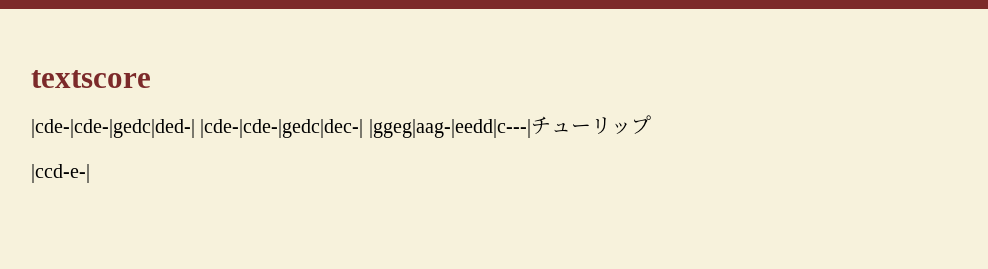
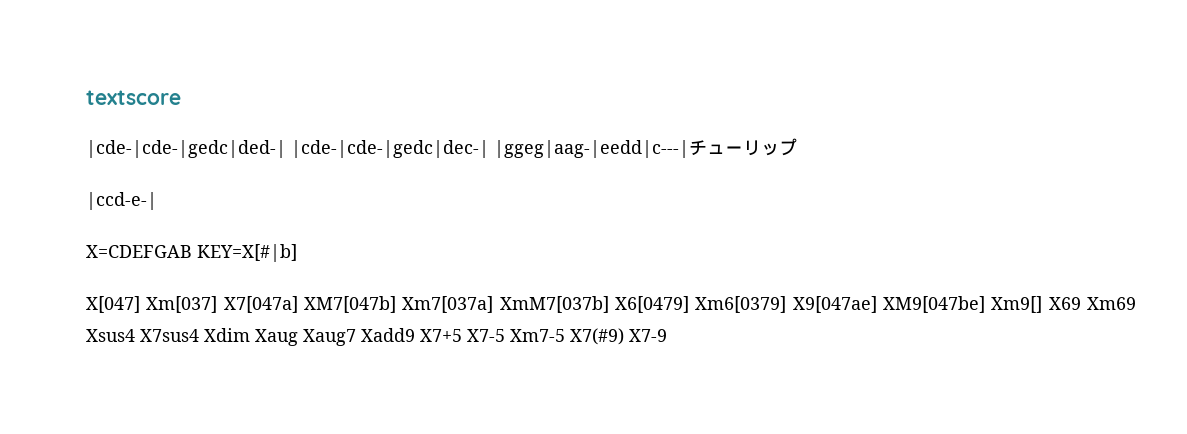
+ X=CDEFGAB KEY=X[#|b]
+ X[047] Xm[037] X7[047a] XM7[047b] Xm7[037a] XmM7[037b] X6[0479] Xm6[0379] X9[047ae] XM9[047be] Xm9[] X69 Xm69 Xsus4 X7sus4 Xdim Xaug Xaug7 Xadd9 X7+5 X7-5 Xm7-5 X7(#9) X7-9

